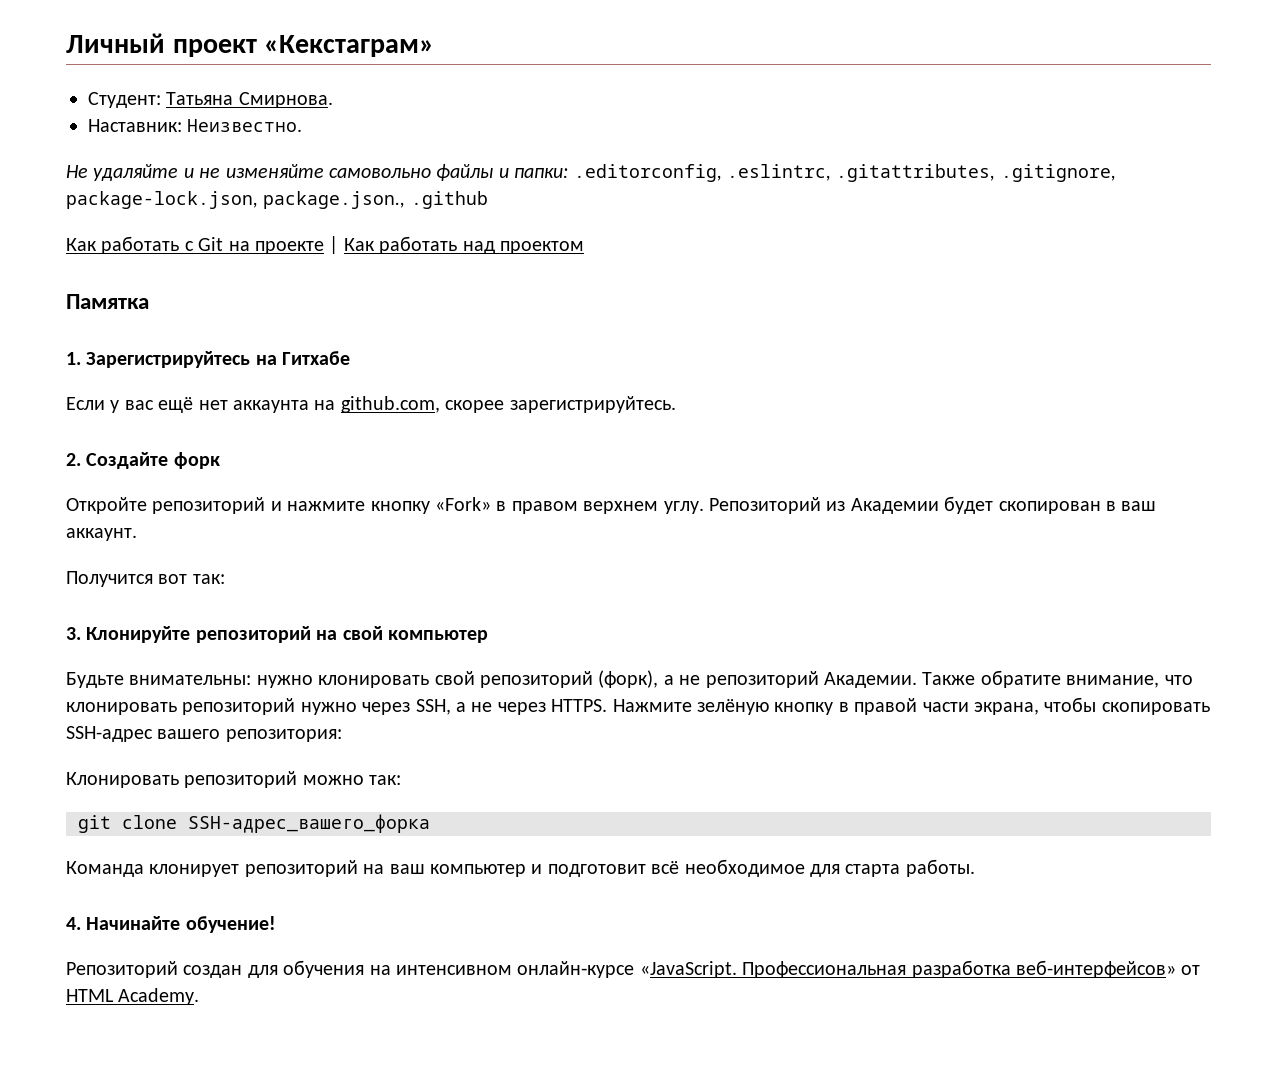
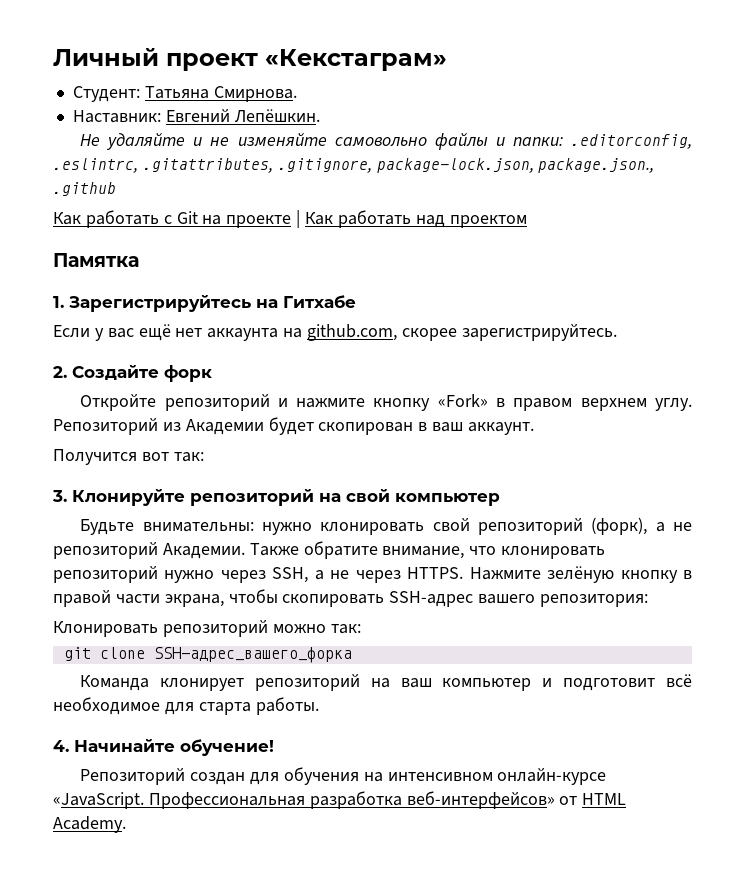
- Наставник: Неизвестно.
+ Наставник: Евгений Лепёшкин.

